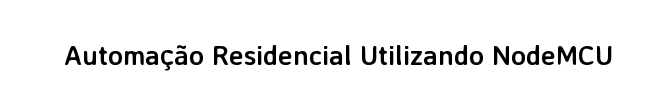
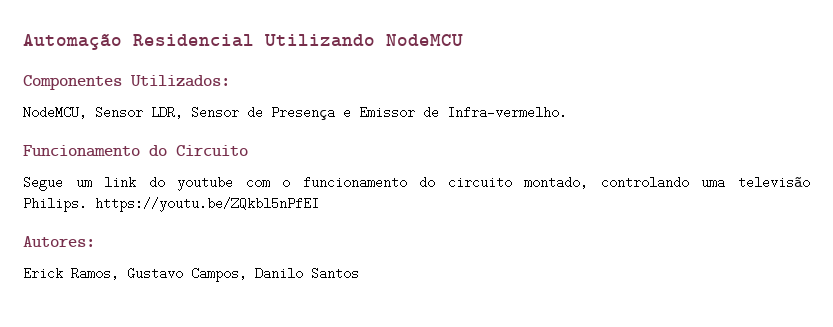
+ Componentes Utilizados:
+ NodeMCU, Sensor LDR, Sensor de Presença e Emissor de Infra-vermelho.
+ Funcionamento do Circuito
+ Segue um link do youtube com o funcionamento do circuito montado, controlando uma televisão Philips. https://youtu.be/ZQkbl5nPfEI
+ Autores:
+ Erick Ramos, Gustavo Campos, Danilo Santos

